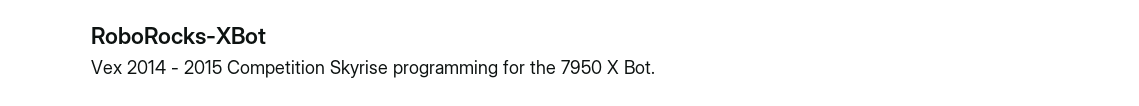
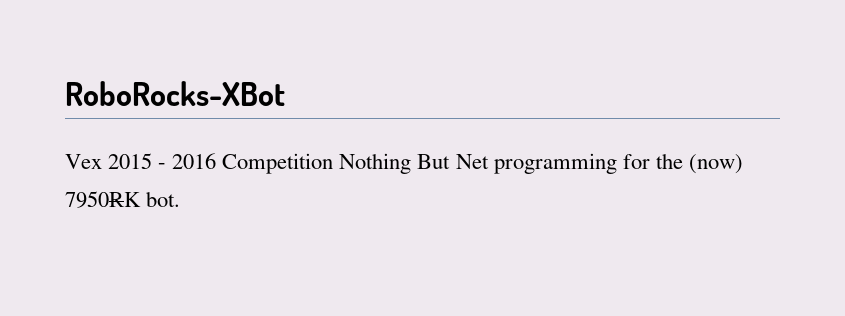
- Vex 2014 - 2015 Competition Skyrise programming for the 7950 X Bot.
+ Vex 2015 - 2016 Competition Nothing But Net programming for the (now) 7950RK bot.

